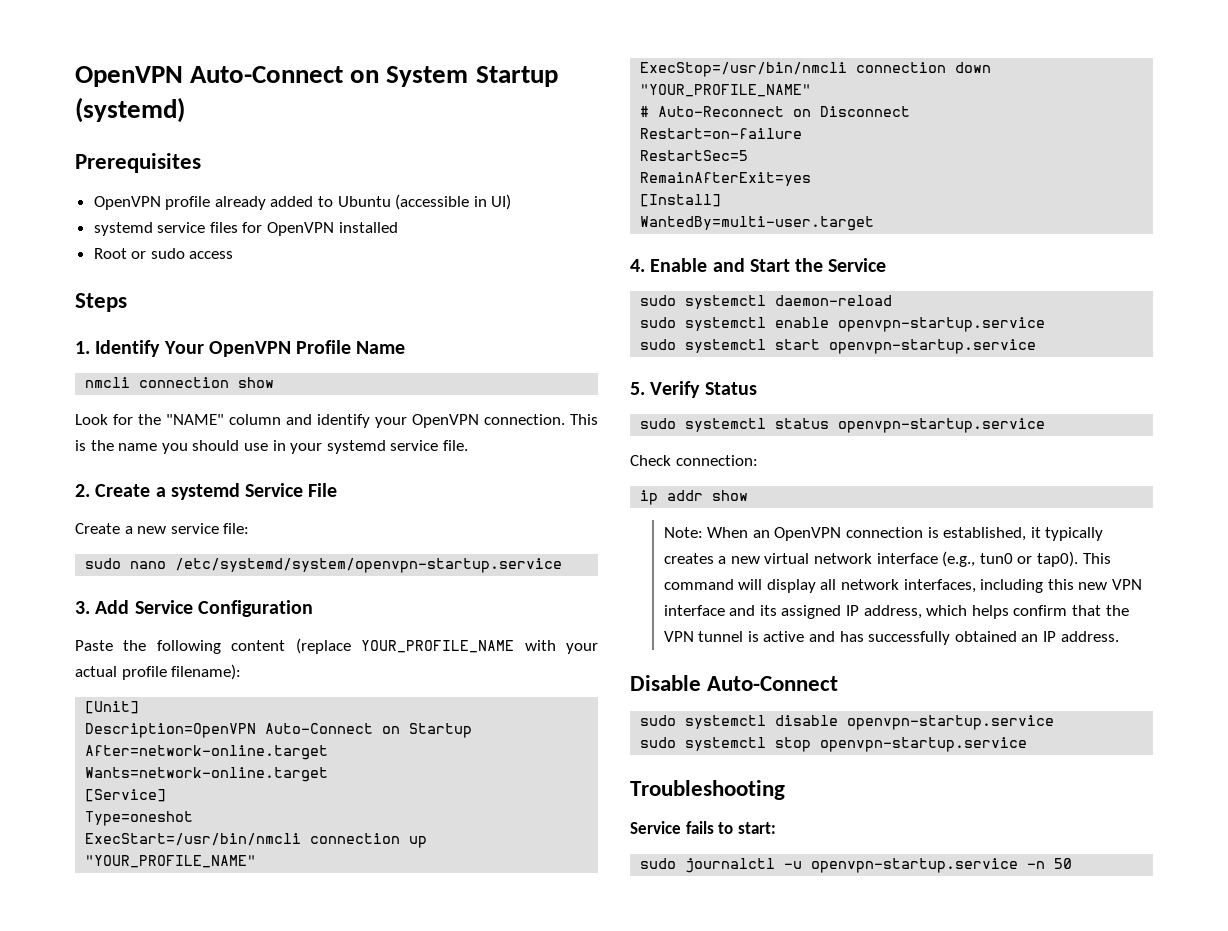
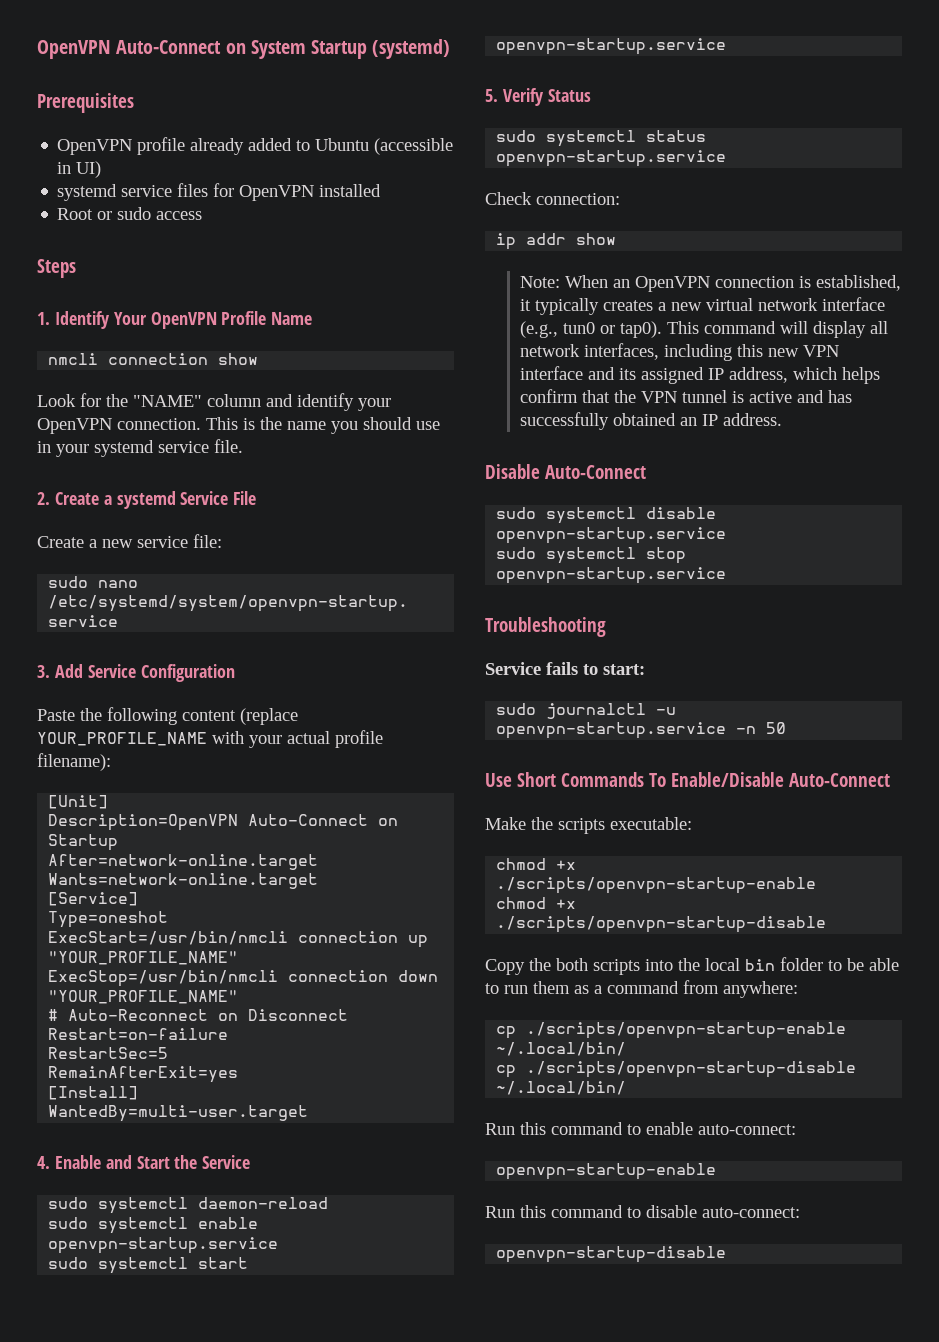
+ Use Short Commands To Enable/Disable Auto-Connect
+ Make the scripts executable:
+ chmod +x ./scripts/openvpn-startup-enable
+ chmod +x ./scripts/openvpn-startup-disable
+ Copy the both scripts into the local bin folder to be able to run them as a command from anywhere:
+ cp ./scripts/openvpn-startup-enable ~/.local/bin/
+ cp ./scripts/openvpn-startup-disable ~/.local/bin/
+ Run this command to enable auto-connect:
+ openvpn-startup-enable
+ Run this command to disable auto-connect:
+ openvpn-startup-disable

